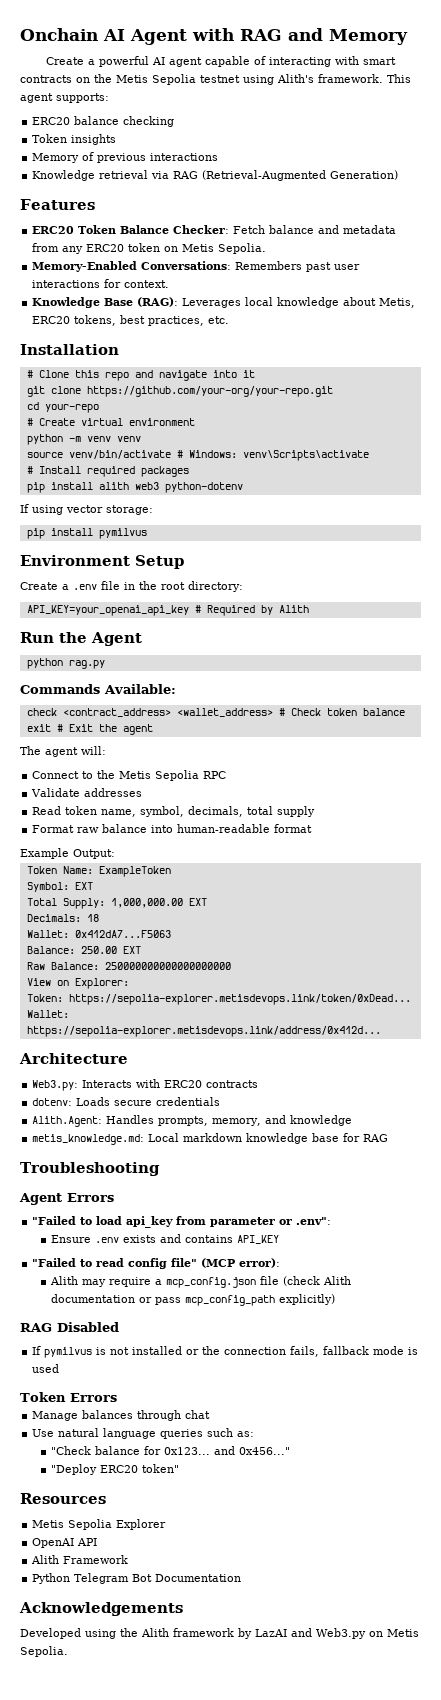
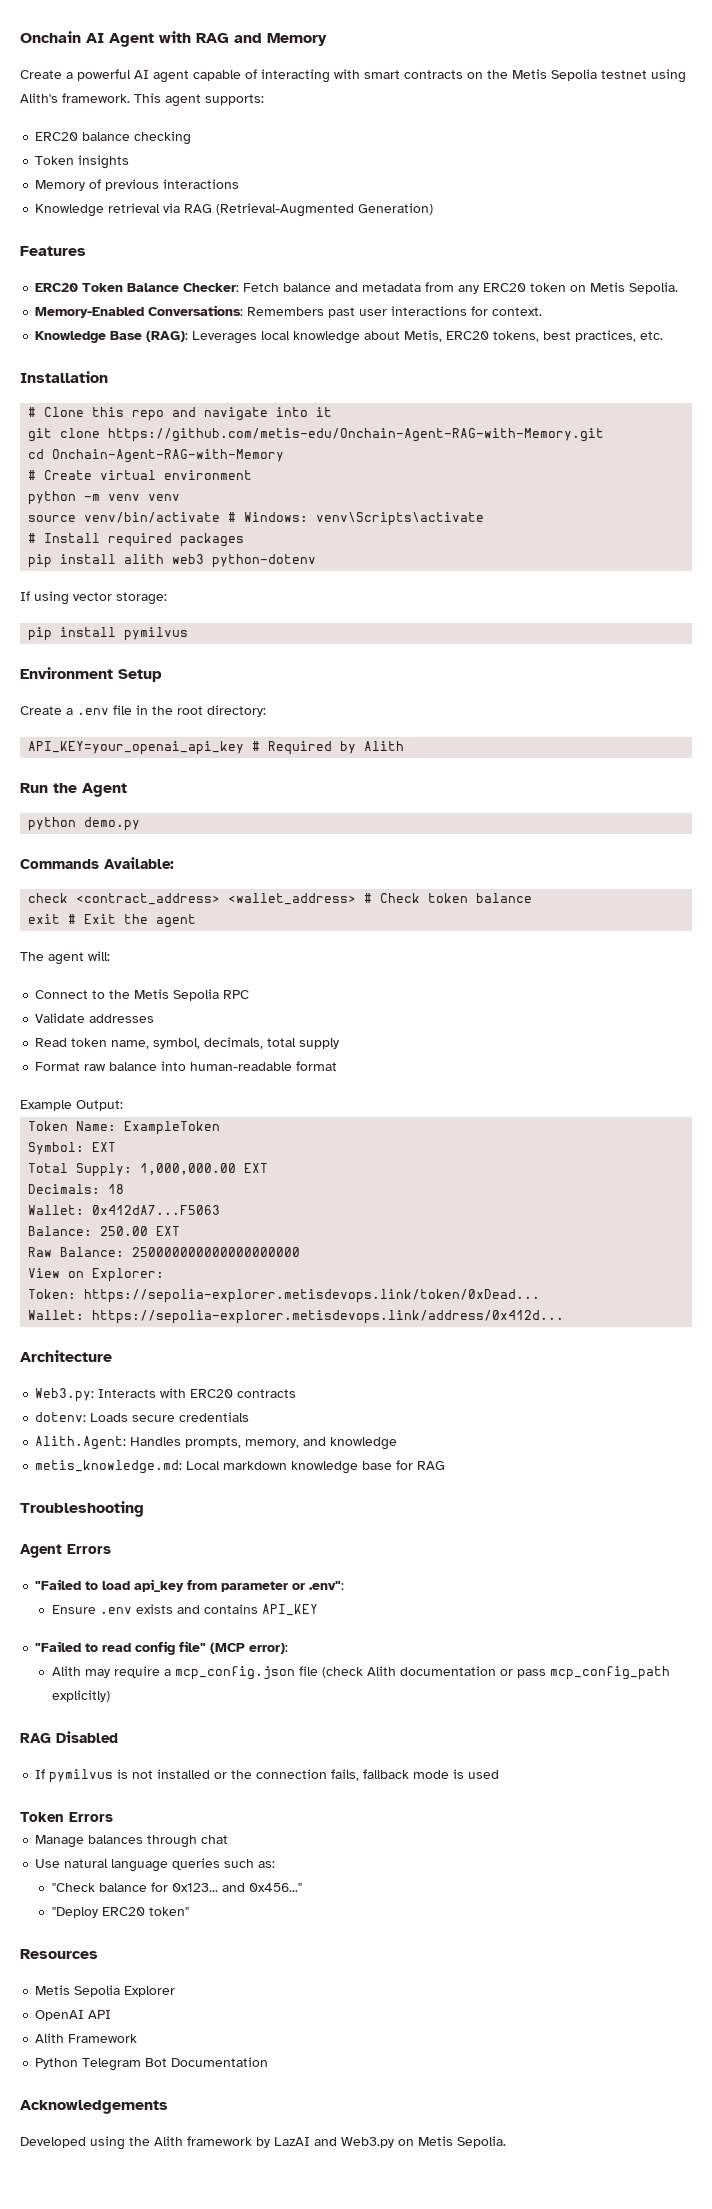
- git clone https://github.com/your-org/your-repo.git
+ git clone https://github.com/metis-edu/Onchain-Agent-RAG-with-Memory.git
- cd your-repo
+ cd Onchain-Agent-RAG-with-Memory
- python rag.py
+ python demo.py

